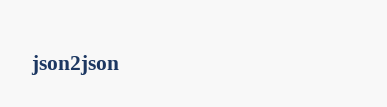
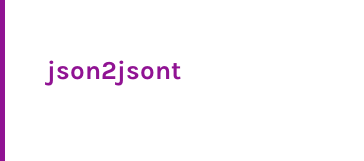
- json2json
+ json2jsont

